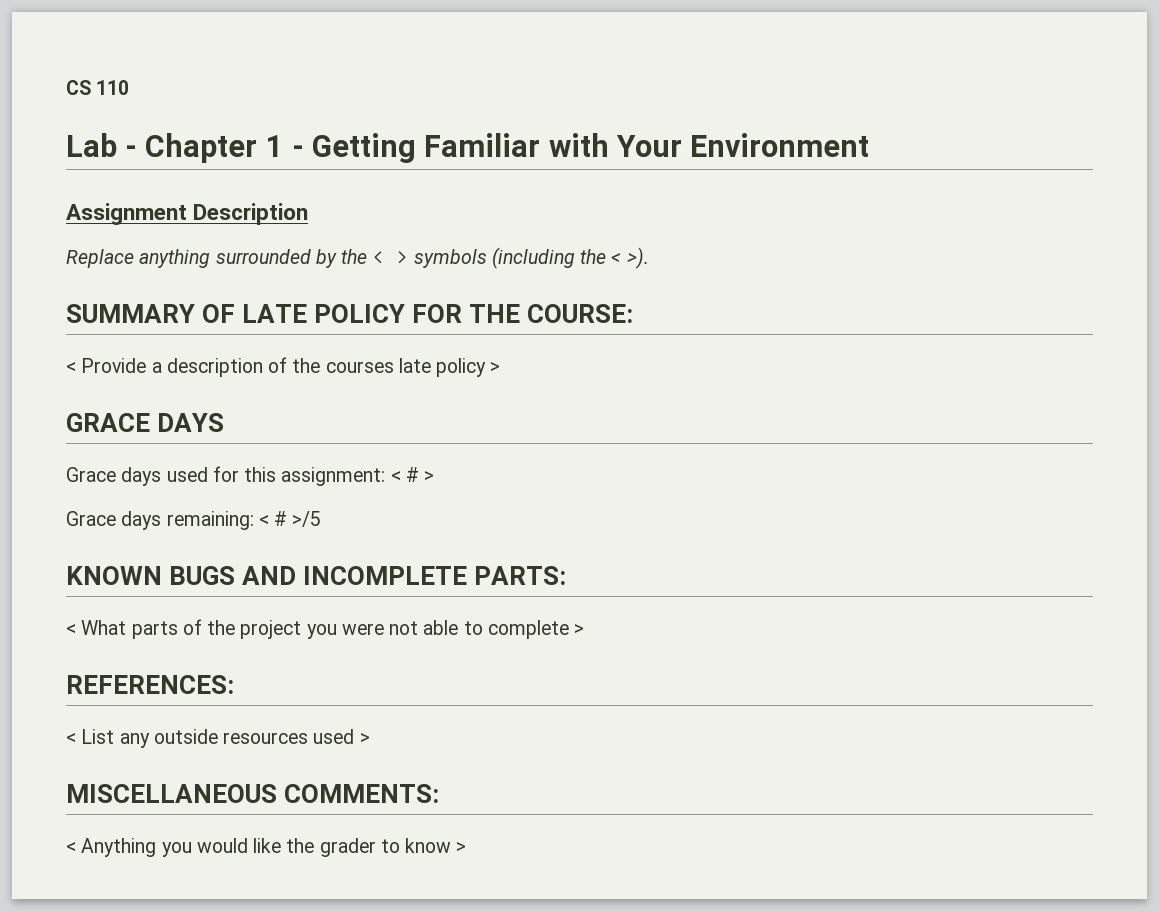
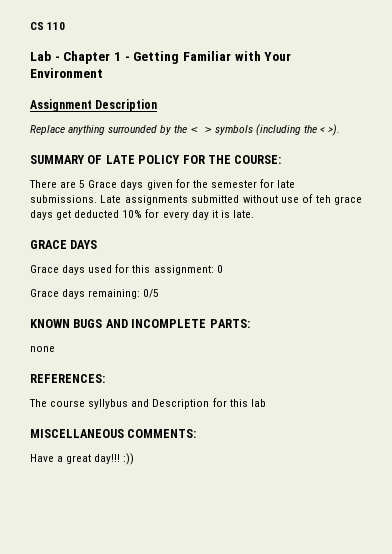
- < Provide a description of the courses late policy >
+ There are 5 Grace days given for the semester for late submissions. Late assignments submitted without use of teh grace days get deducted 10% for every day it is late.
- Grace days used for this assignment: < # >
+ Grace days used for this assignment: 0
- Grace days remaining: < # >/5
+ Grace days remaining: 0/5
- < What parts of the project you were not able to complete >
+ none
  REFERENCES:
- < List any outside resources used >
+ The course syllybus and Description for this lab
  MISCELLANEOUS COMMENTS:
- < Anything you would like the grader to know >
+ Have a great day!!! :))

